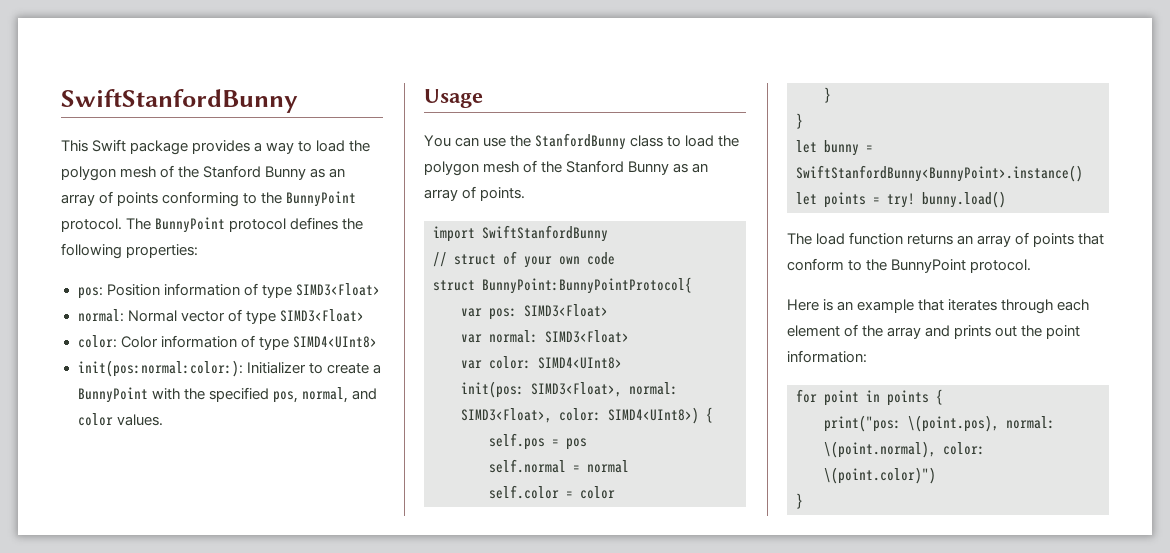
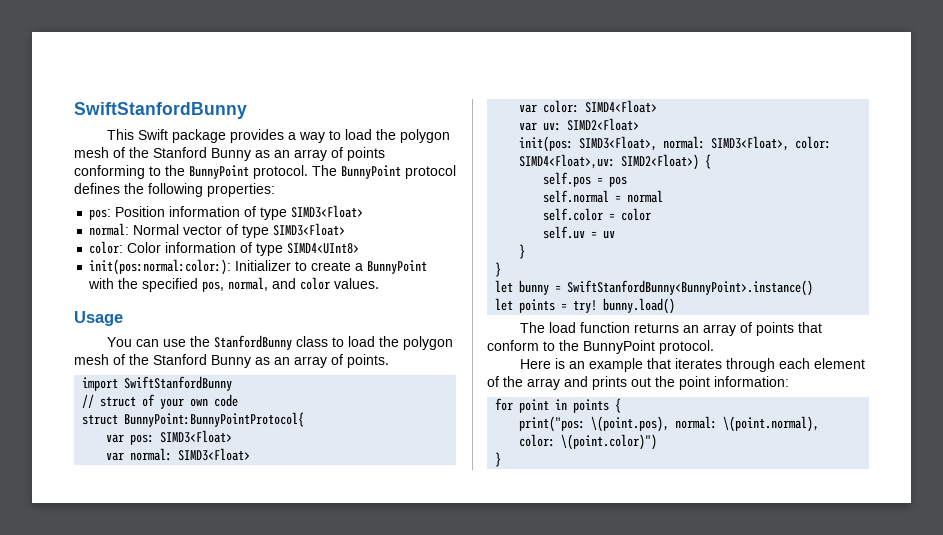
- var color: SIMD4<UInt8>
+ var color: SIMD4<Float>
+ var uv: SIMD2<Float>
- init(pos: SIMD3<Float>, normal: SIMD3<Float>, color: SIMD4<UInt8>) {
+ init(pos: SIMD3<Float>, normal: SIMD3<Float>, color: SIMD4<Float>,uv: SIMD2<Float>) {
+ self.uv = uv

